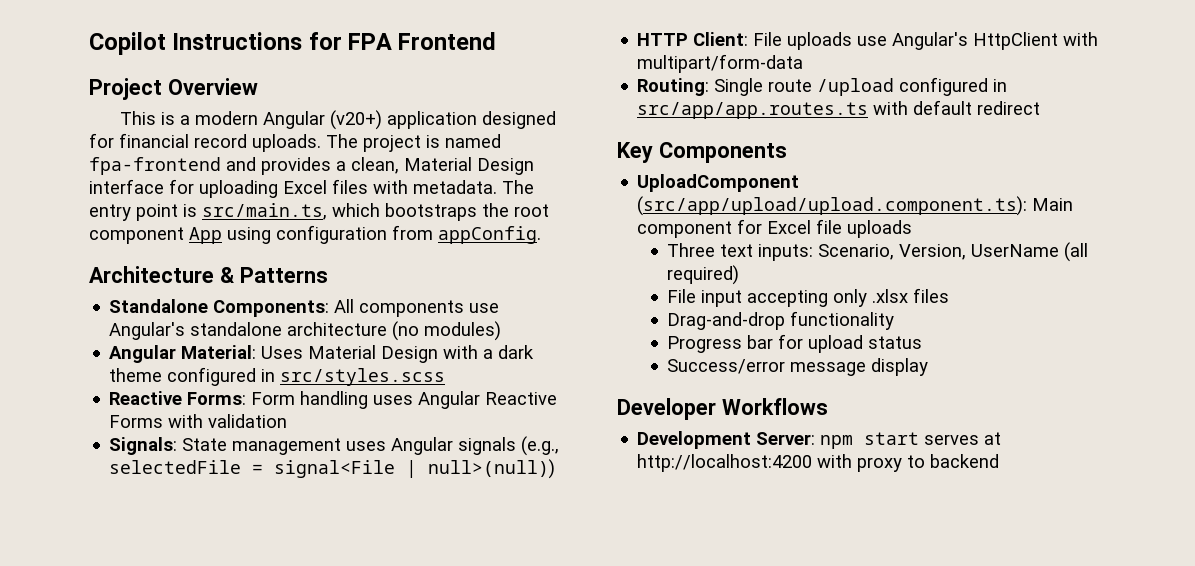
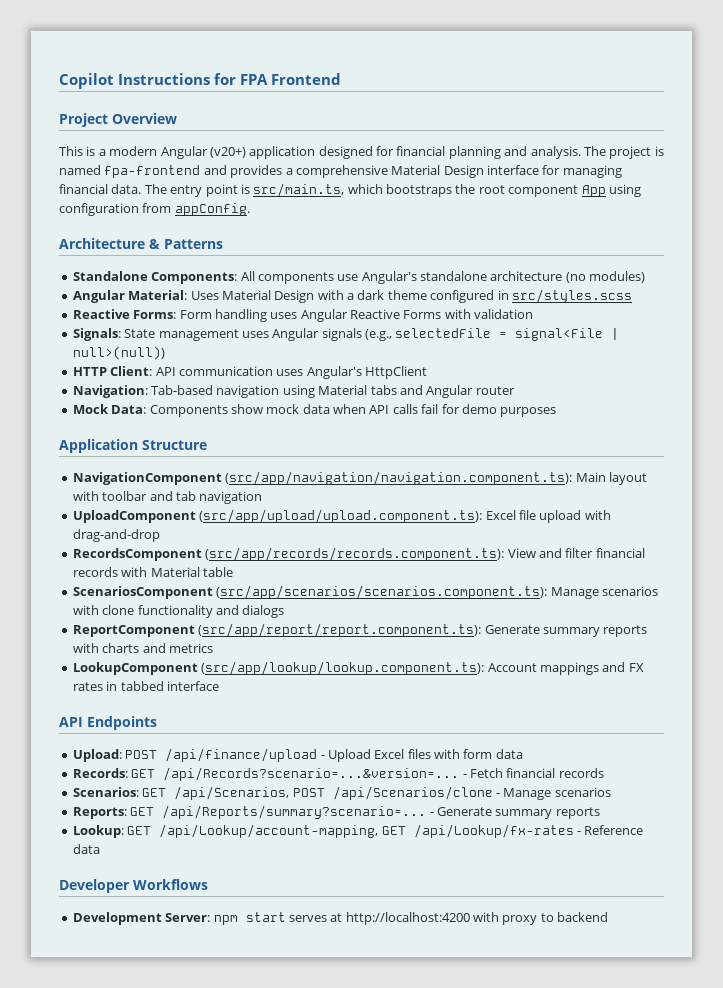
- This is a modern Angular (v20+) application designed for financial record uploads.
+ This is a modern Angular (v20+) application designed for financial planning and analysis.
- The project is named fpa-frontend and provides a clean, Material Design interface for uploading Excel files with metadata.
+ The project is named fpa-frontend and provides a comprehensive Material Design interface for managing financial data.
- HTTP Client: File uploads use Angular's HttpClient with multipart/form-data
- Routing: Single route /upload configured in src/app/app.routes.ts with default redirect
- Key Components
- UploadComponent (src/app/upload/upload.component.ts): Main component for Excel file uploads
- Three text inputs: Scenario, Version, UserName (all required)
- File input accepting only .xlsx files
- Drag-and-drop functionality
- Progress bar for upload status
- Success/error message display
+ HTTP Client: API communication uses Angular's HttpClient
+ Navigation: Tab-based navigation using Material tabs and Angular router
+ Mock Data: Components show mock data when API calls fail for demo purposes
+ Application Structure
+ NavigationComponent (src/app/navigation/navigation.component.ts): Main layout with toolbar and tab navigation
+ UploadComponent (src/app/upload/upload.component.ts): Excel file upload with drag-and-drop
+ RecordsComponent (src/app/records/records.component.ts): View and filter financial records with Material table
+ ScenariosComponent (src/app/scenarios/scenarios.component.ts): Manage scenarios with clone functionality and dialogs
+ ReportComponent (src/app/report/report.component.ts): Generate summary reports with charts and metrics
+ LookupComponent (src/app/lookup/lookup.component.ts): Account mappings and FX rates in tabbed interface
+ API Endpoints
+ Upload: POST /api/finance/upload - Upload Excel files with form data
+ Records: GET /api/Records?scenario=...&version=... - Fetch financial records
+ Scenarios: GET /api/Scenarios, POST /api/Scenarios/clone - Manage scenarios
+ Reports: GET /api/Reports/summary?scenario=... - Generate summary reports
+ Lookup: GET /api/Lookup/account-mapping, GET /api/Lookup/fx-rates - Reference data

